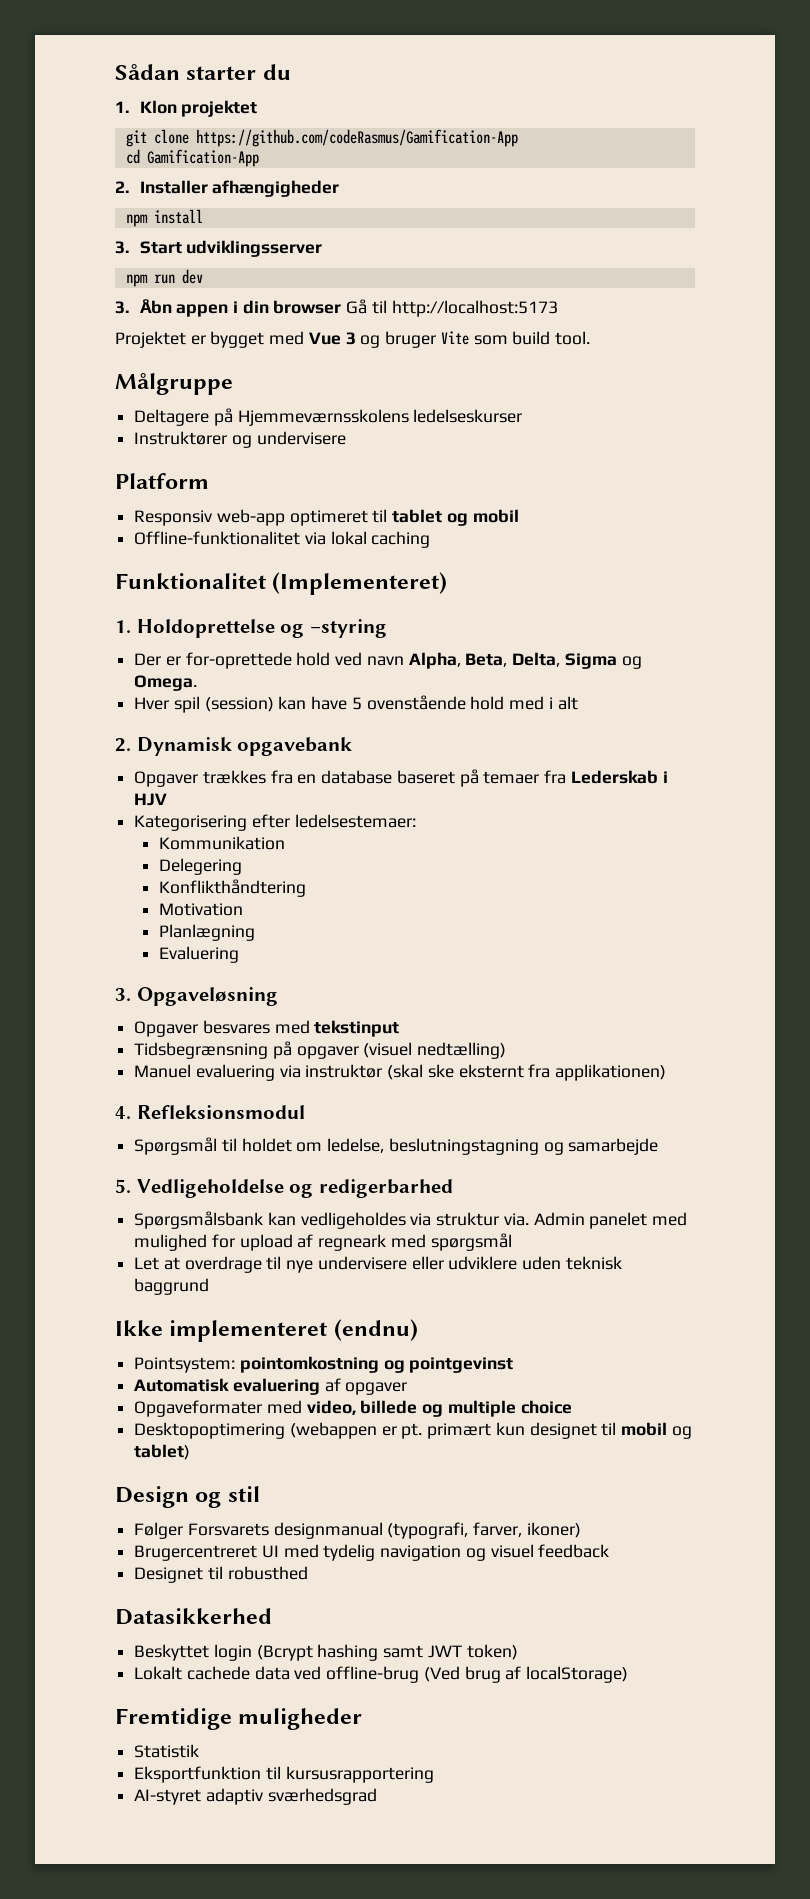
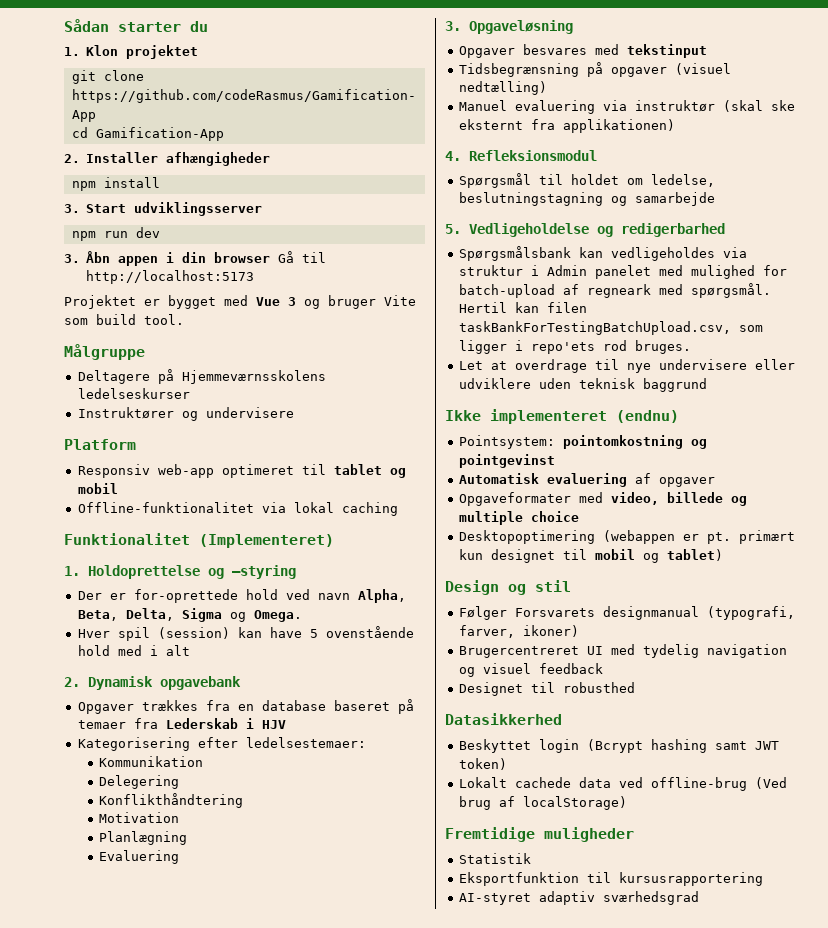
- Spørgsmålsbank kan vedligeholdes via struktur via. Admin panelet med mulighed for upload af regneark med spørgsmål
+ Spørgsmålsbank kan vedligeholdes via struktur i Admin panelet med mulighed for batch-upload af regneark med spørgsmål. Hertil kan filen taskBankForTestingBatchUpload.csv, som ligger i repo'ets rod bruges.

